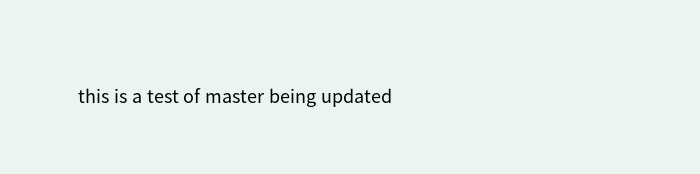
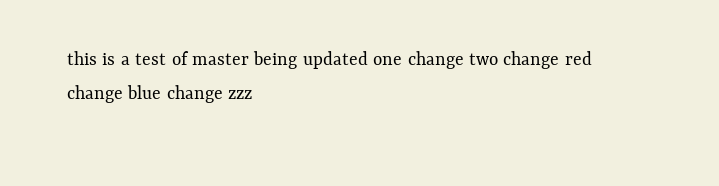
- this is a test of master being updated
+ this is a test of master being updated one change two change red change blue change zzz

